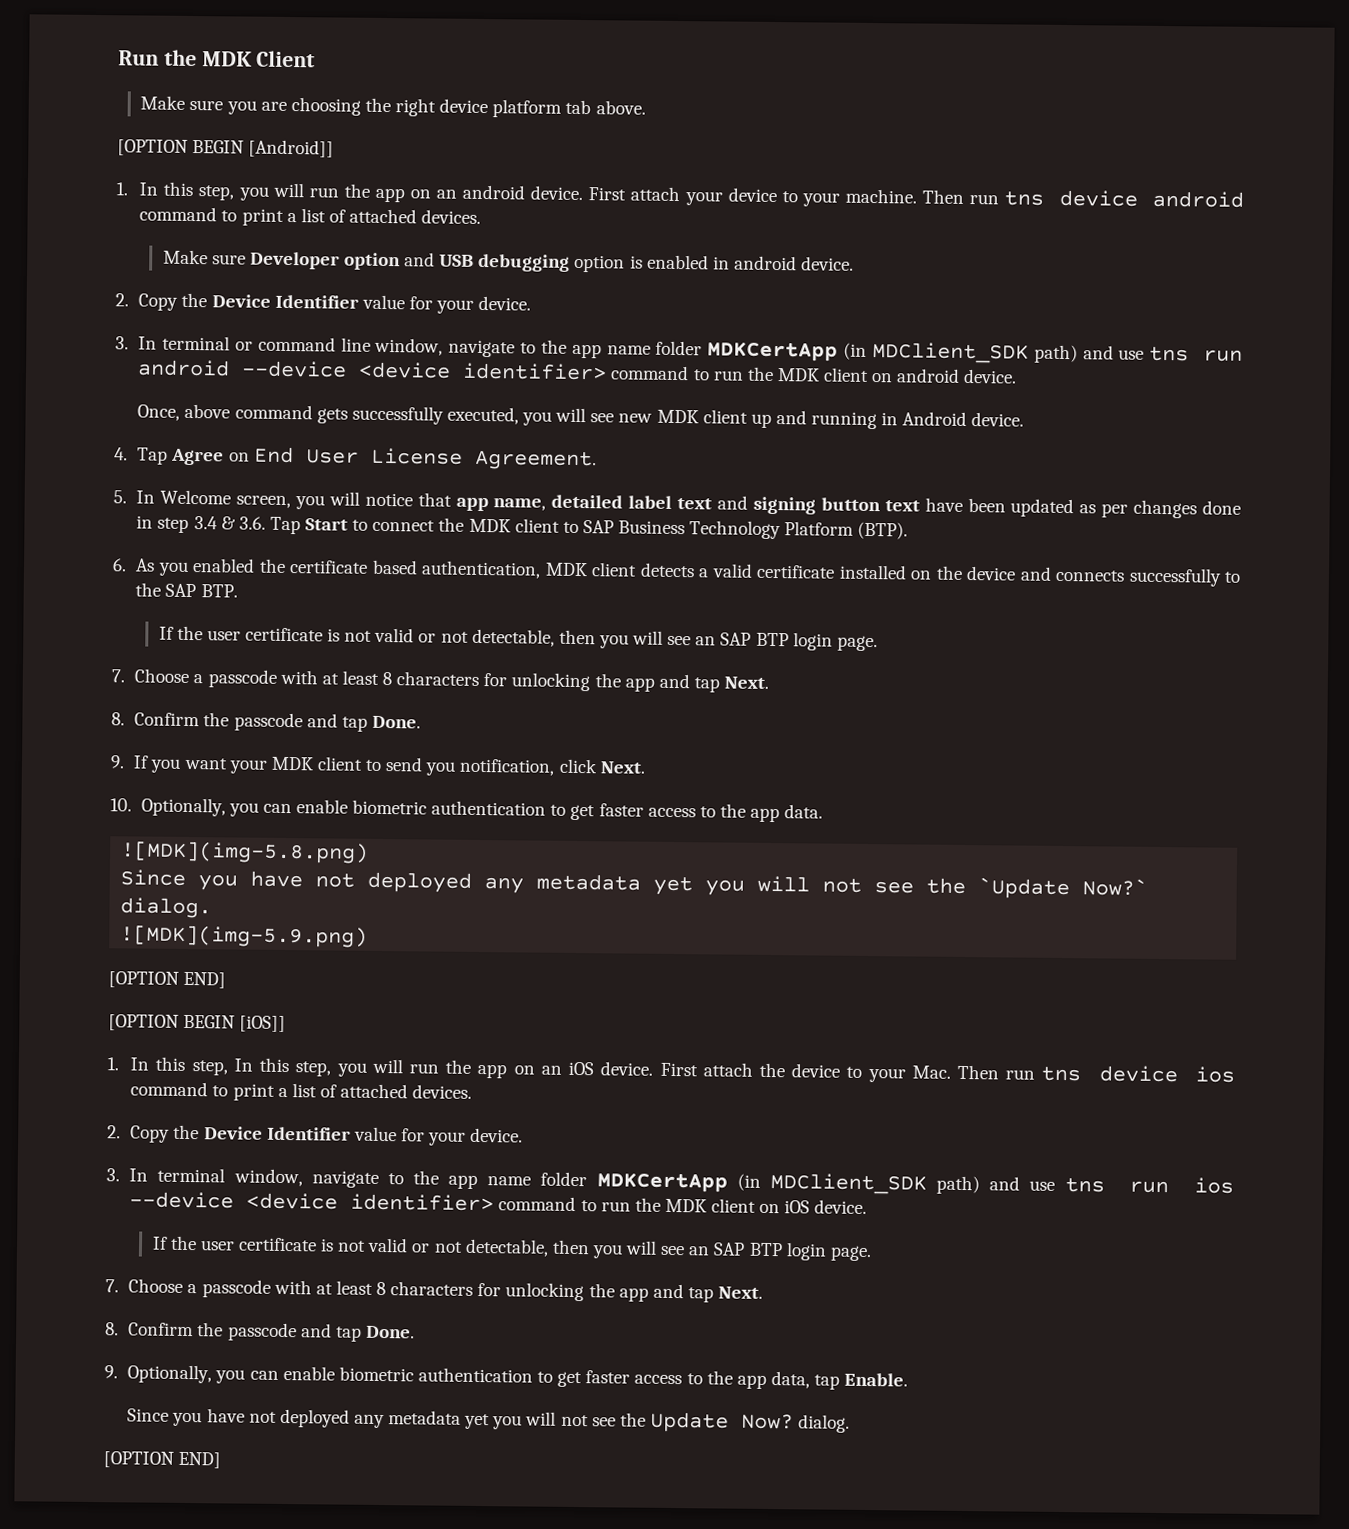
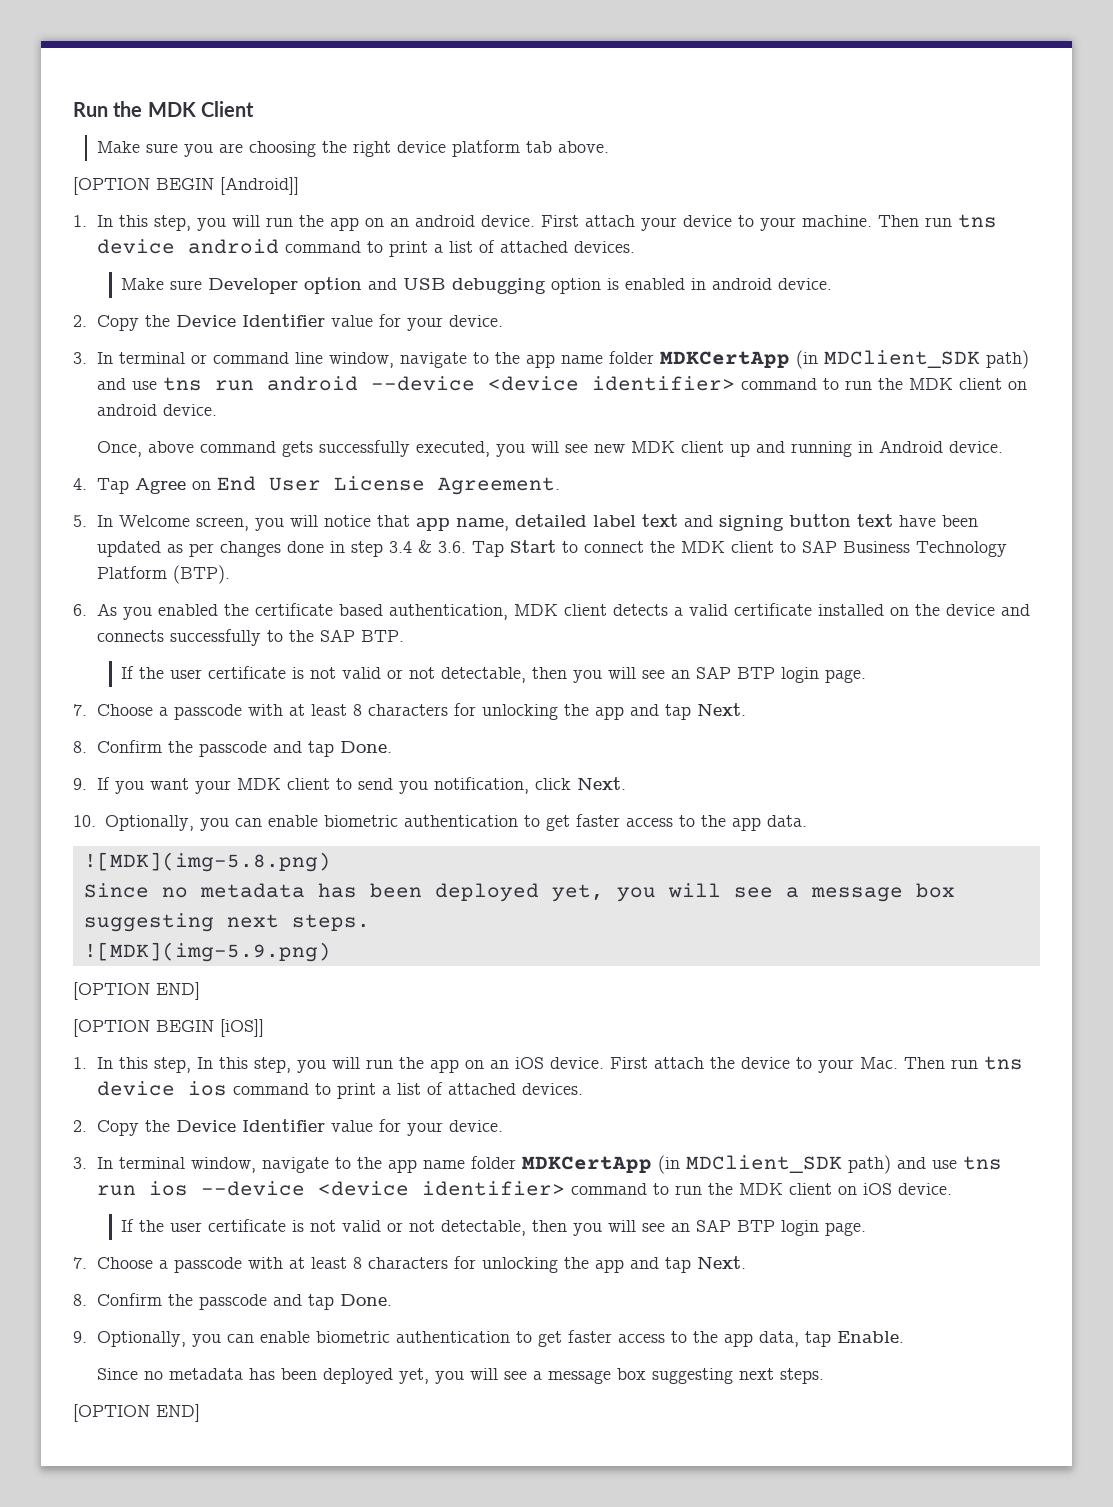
  ![MDK](img-5.8.png)
- Since you have not deployed any metadata yet you will not see the `Update Now?` dialog.
+ Since no metadata has been deployed yet, you will see a message box suggesting next steps.
  9. Optionally, you can enable biometric authentication to get faster access to the app data, tap Enable.
- Since you have not deployed any metadata yet you will not see the Update Now? dialog.
+ Since no metadata has been deployed yet, you will see a message box suggesting next steps.

